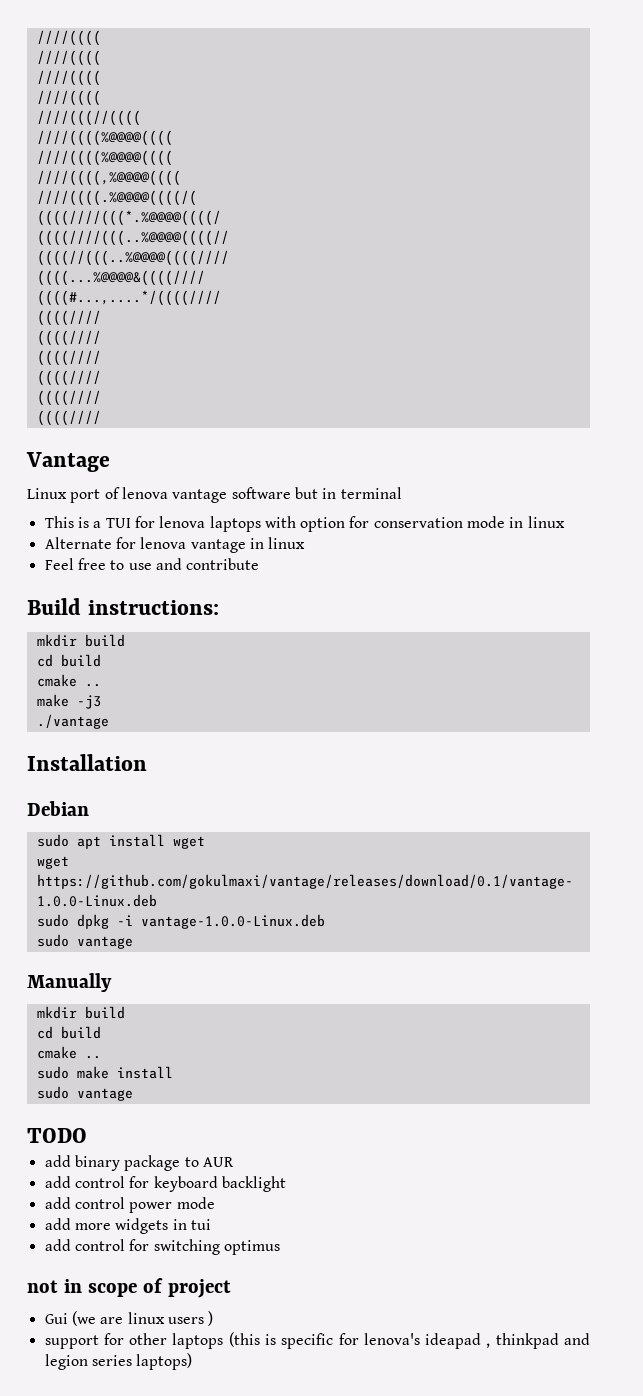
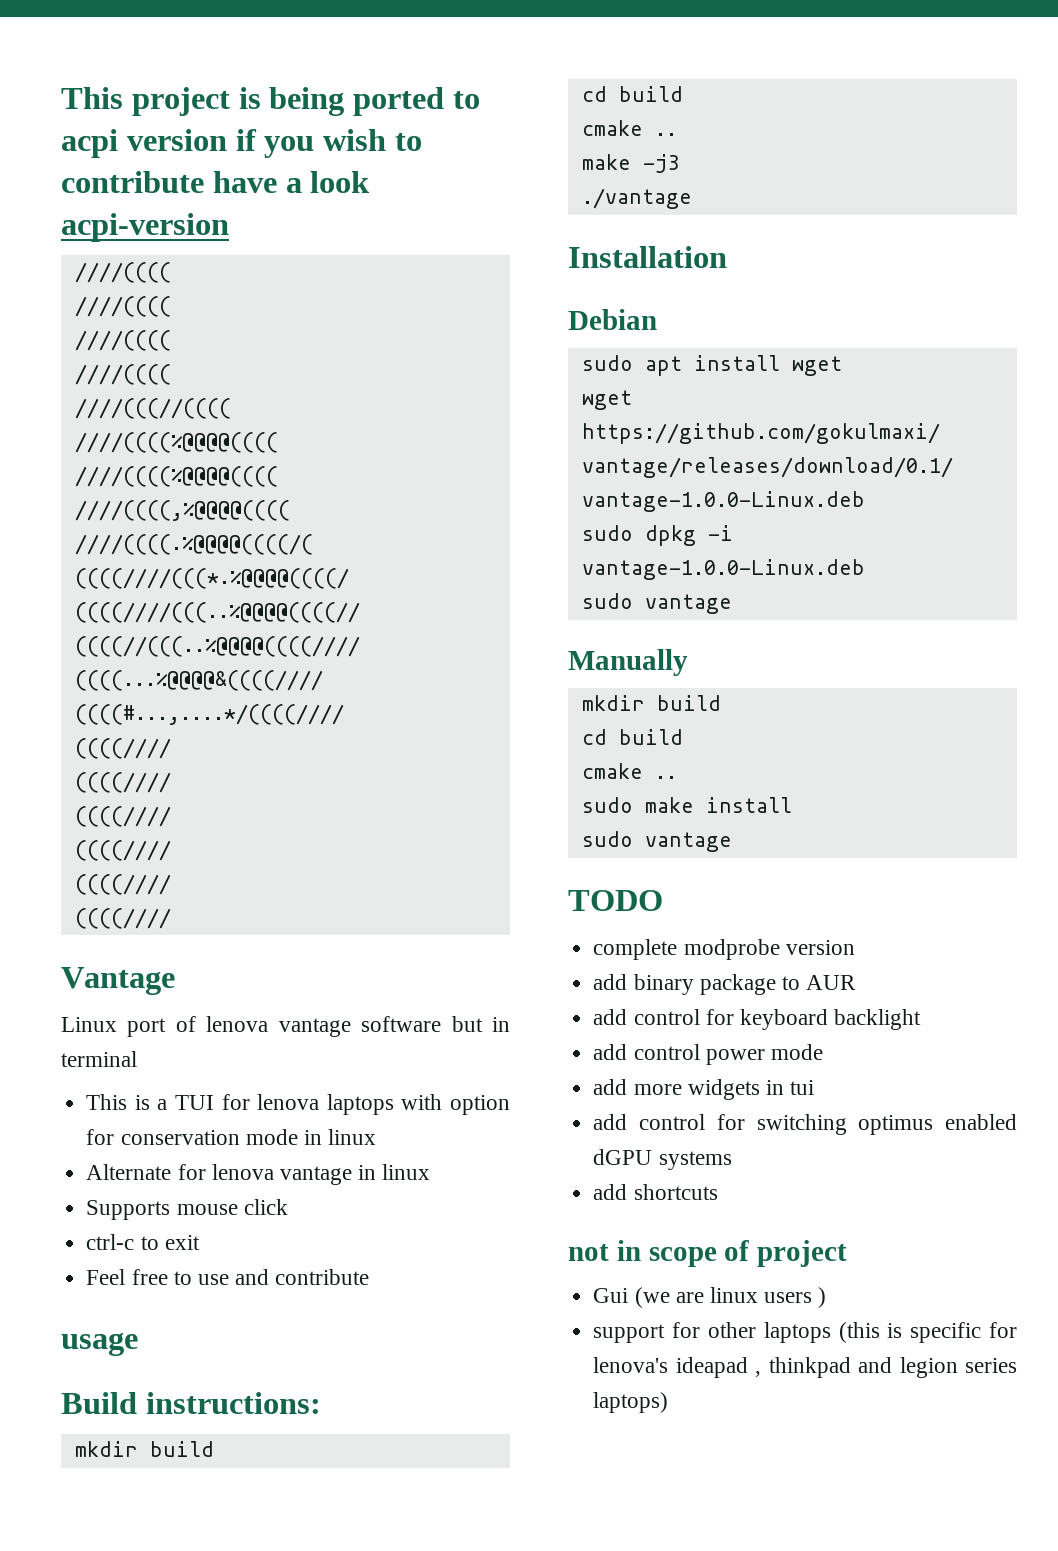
+ This project is being ported to acpi version if you wish to contribute have a look acpi-version
+ Supports mouse click
+ ctrl-c to exit
+ usage
+ complete modprobe version
- add control for switching optimus
+ add control for switching optimus enabled dGPU systems
+ add shortcuts

